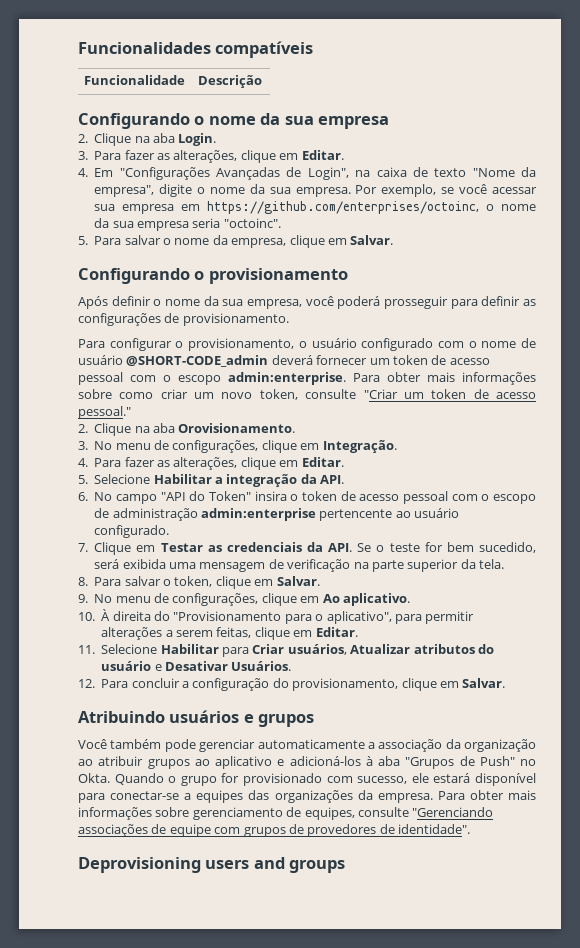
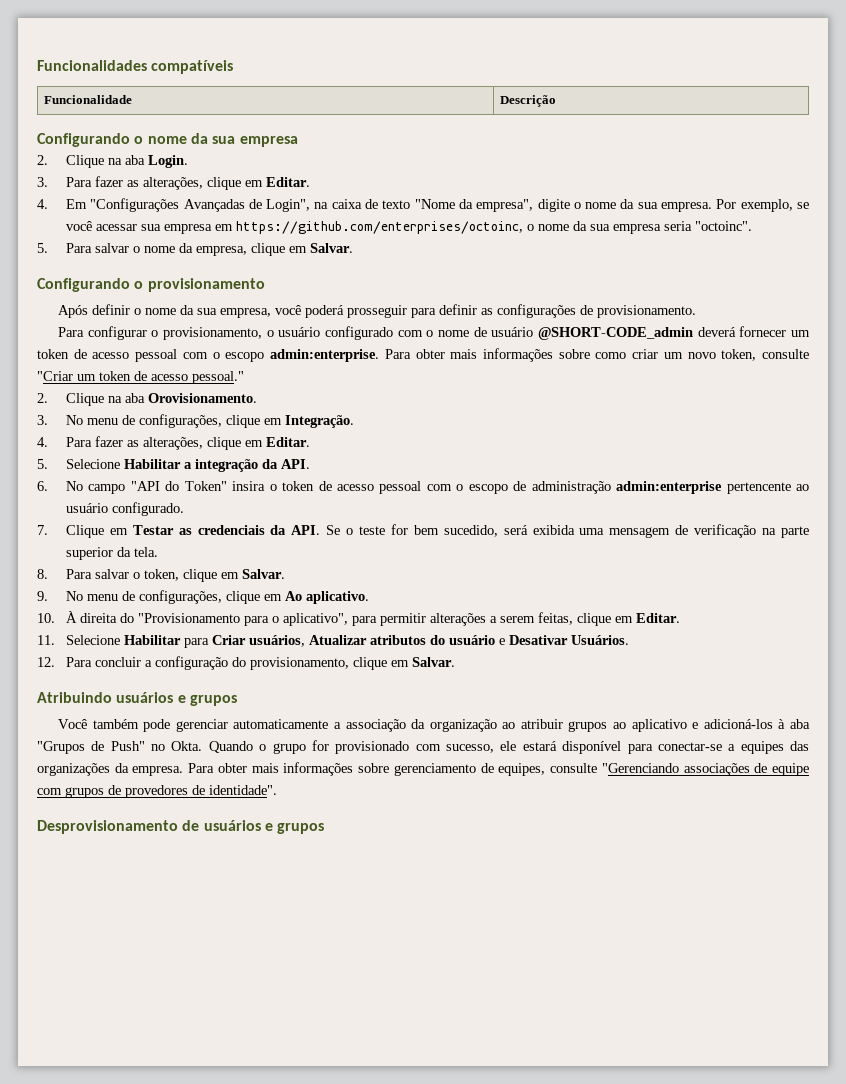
- Deprovisioning users and groups
+ Desprovisionamento de usuários e grupos

